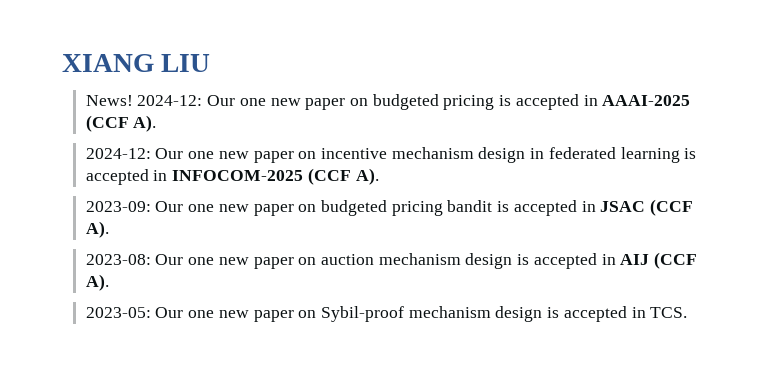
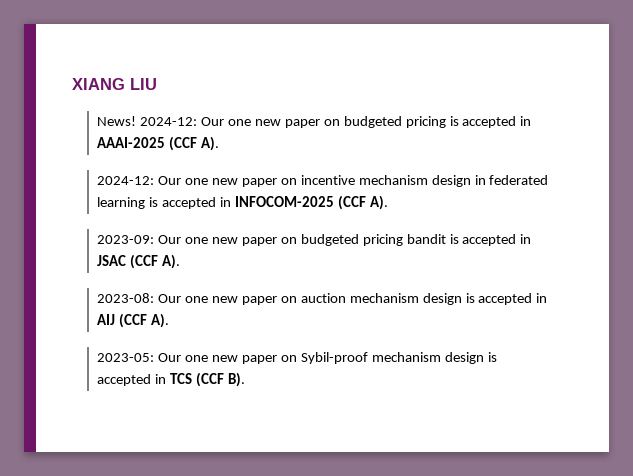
- 2023-05: Our one new paper on Sybil-proof mechanism design is accepted in TCS.
+ 2023-05: Our one new paper on Sybil-proof mechanism design is accepted in TCS (CCF B).

